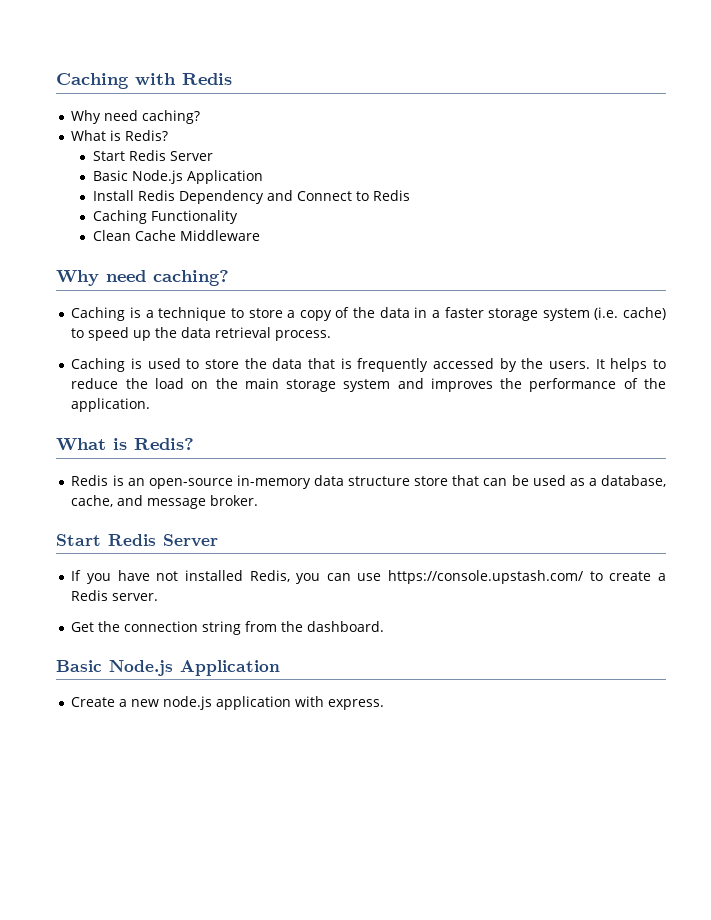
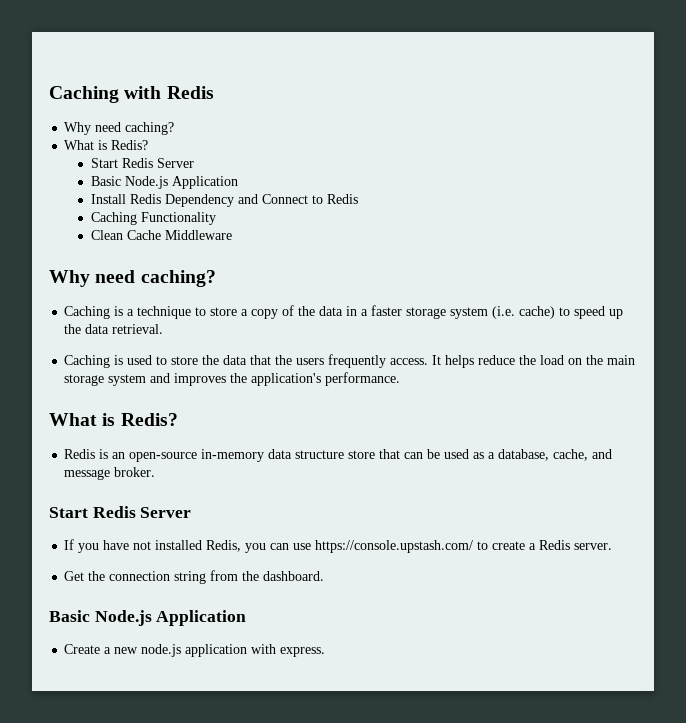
- Caching is a technique to store a copy of the data in a faster storage system (i.e. cache) to speed up the data retrieval process.
+ Caching is a technique to store a copy of the data in a faster storage system (i.e. cache) to speed up the data retrieval.
- Caching is used to store the data that is frequently accessed by the users.
+ Caching is used to store the data that the users frequently access.
- It helps to reduce the load on the main storage system and improves the performance of the application.
+ It helps reduce the load on the main storage system and improves the application's performance.

